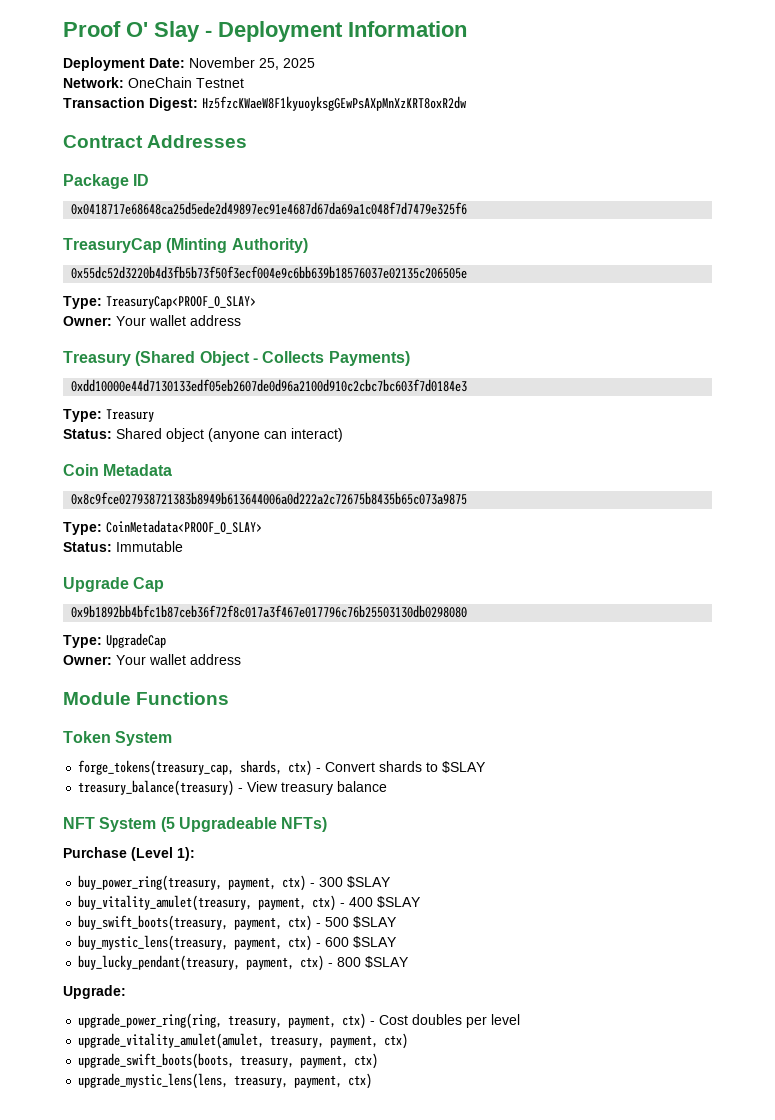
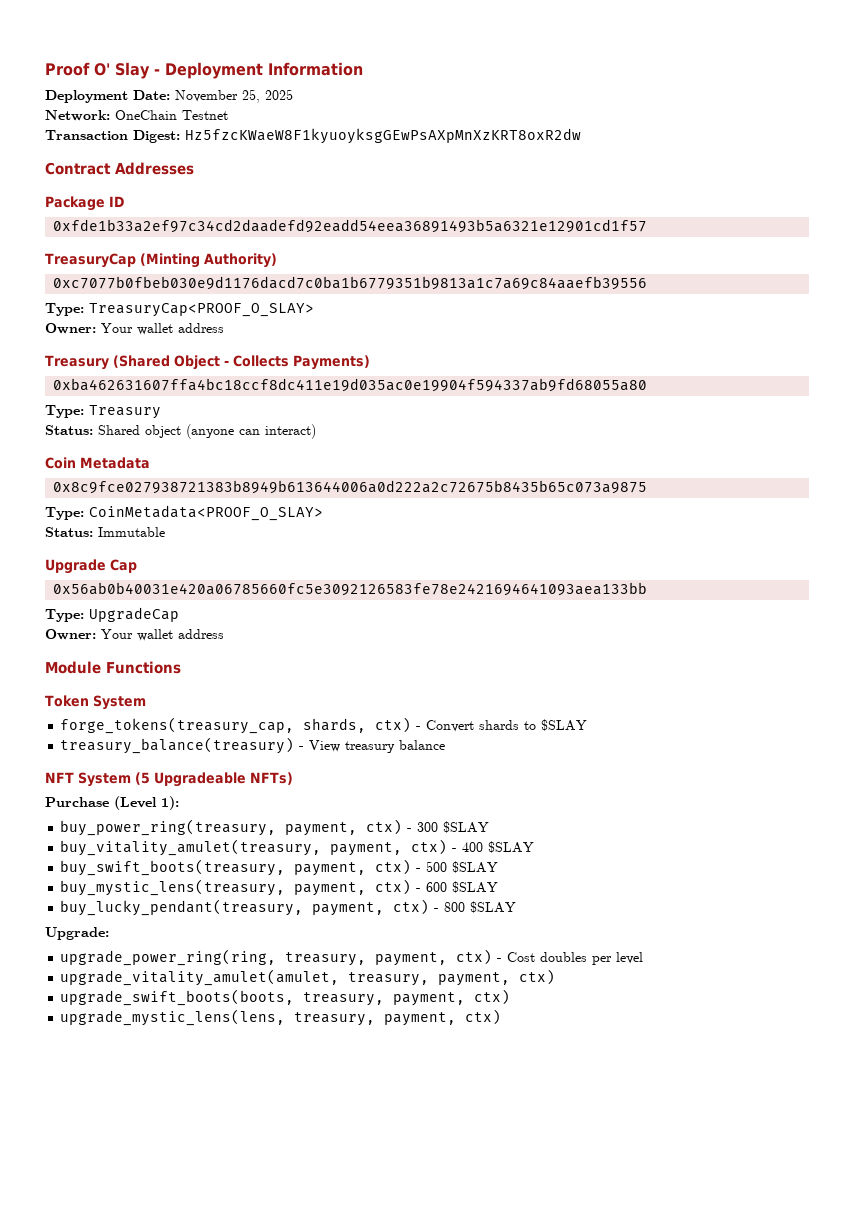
- 0x0418717e68648ca25d5ede2d49897ec91e4687d67da69a1c048f7d7479e325f6
+ 0xfde1b33a2ef97c34cd2daadefd92eadd54eea36891493b5a6321e12901cd1f57
- 0x55dc52d3220b4d3fb5b73f50f3ecf004e9c6bb639b18576037e02135c206505e
+ 0xc7077b0fbeb030e9d1176dacd7c0ba1b6779351b9813a1c7a69c84aaefb39556
- 0xdd10000e44d7130133edf05eb2607de0d96a2100d910c2cbc7bc603f7d0184e3
+ 0xba462631607ffa4bc18ccf8dc411e19d035ac0e19904f594337ab9fd68055a80
- 0x9b1892bb4bfc1b87ceb36f72f8c017a3f467e017796c76b25503130db0298080
+ 0x56ab0b40031e420a06785660fc5e3092126583fe78e2421694641093aea133bb

